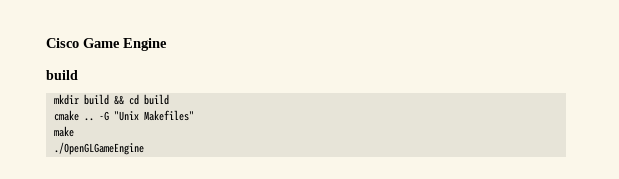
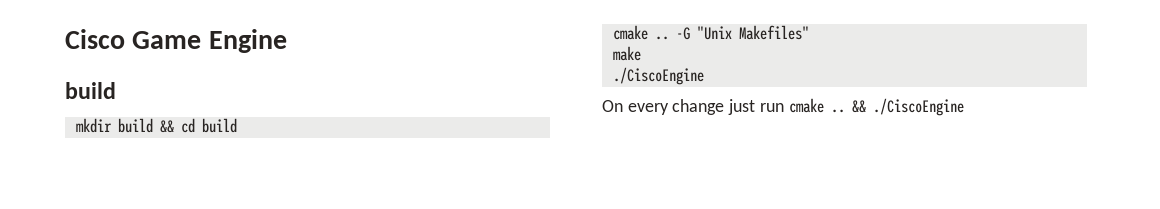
  make
- ./OpenGLGameEngine
+ ./CiscoEngine
+ On every change just run cmake .. && ./CiscoEngine

